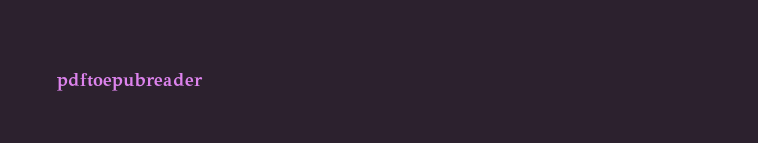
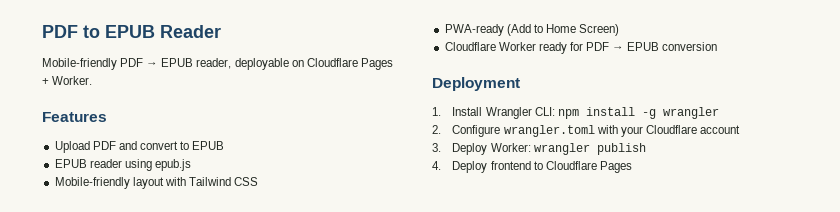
- pdftoepubreader
+ PDF to EPUB Reader
+ Mobile-friendly PDF → EPUB reader, deployable on Cloudflare Pages + Worker.
+ Features
+ Upload PDF and convert to EPUB
+ EPUB reader using epub.js
+ Mobile-friendly layout with Tailwind CSS
+ PWA-ready (Add to Home Screen)
+ Cloudflare Worker ready for PDF → EPUB conversion
+ Deployment
+ 1. Install Wrangler CLI: npm install -g wrangler
+ 2. Configure wrangler.toml with your Cloudflare account
+ 3. Deploy Worker: wrangler publish
+ 4. Deploy frontend to Cloudflare Pages

